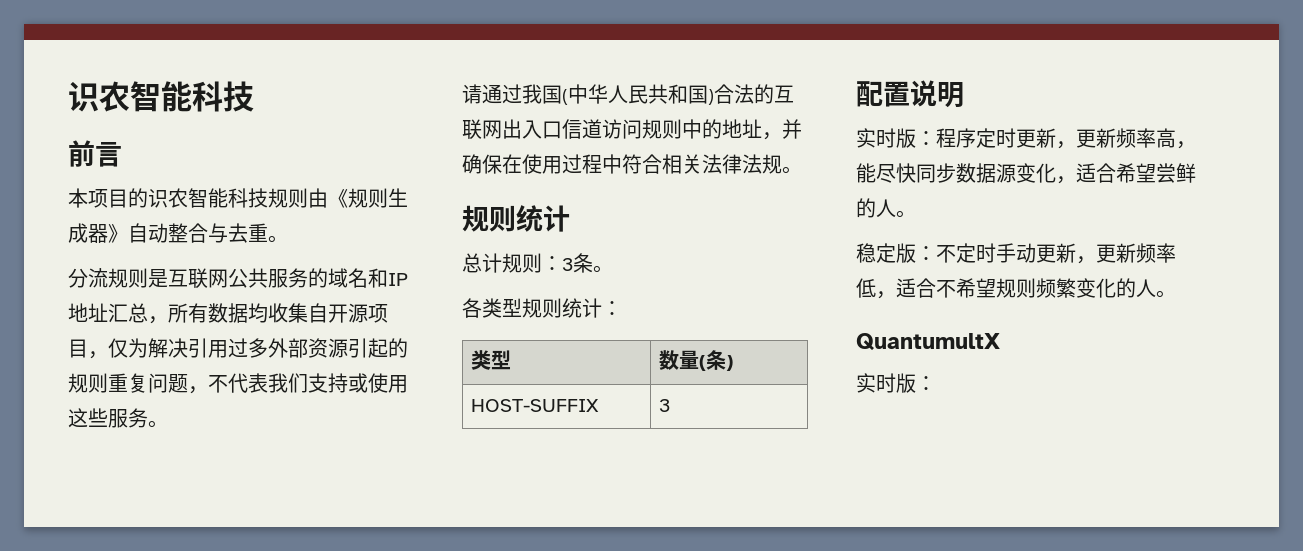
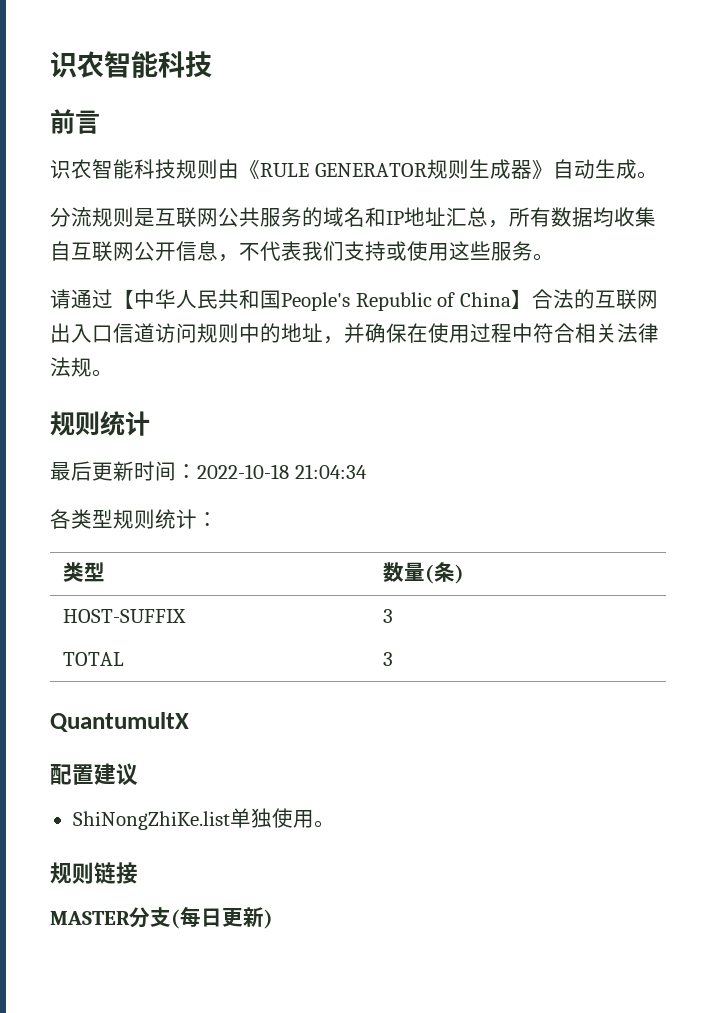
- 本项目的识农智能科技规则由《规则生成器》自动整合与去重。
+ 识农智能科技规则由《RULE GENERATOR规则生成器》自动生成。
- 分流规则是互联网公共服务的域名和IP地址汇总，所有数据均收集自开源项目，仅为解决引用过多外部资源引起的规则重复问题，不代表我们支持或使用这些服务。
+ 分流规则是互联网公共服务的域名和IP地址汇总，所有数据均收集自互联网公开信息，不代表我们支持或使用这些服务。
- 请通过我国(中华人民共和国)合法的互联网出入口信道访问规则中的地址，并确保在使用过程中符合相关法律法规。
+ 请通过【中华人民共和国People's Republic of China】合法的互联网出入口信道访问规则中的地址，并确保在使用过程中符合相关法律法规。
- 总计规则：3条。
+ 最后更新时间：2022-10-18 21:04:34
- 配置说明
- 实时版：程序定时更新，更新频率高，能尽快同步数据源变化，适合希望尝鲜的人。
- 稳定版：不定时手动更新，更新频率低，适合不希望规则频繁变化的人。
+ TOTAL | 3
  QuantumultX
- 实时版：
+ 配置建议
+ ShiNongZhiKe.list单独使用。
+ 规则链接
+ MASTER分支(每日更新)

